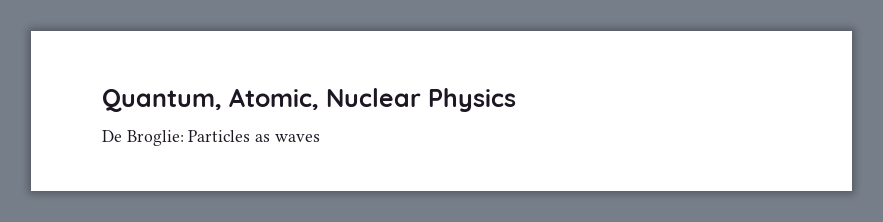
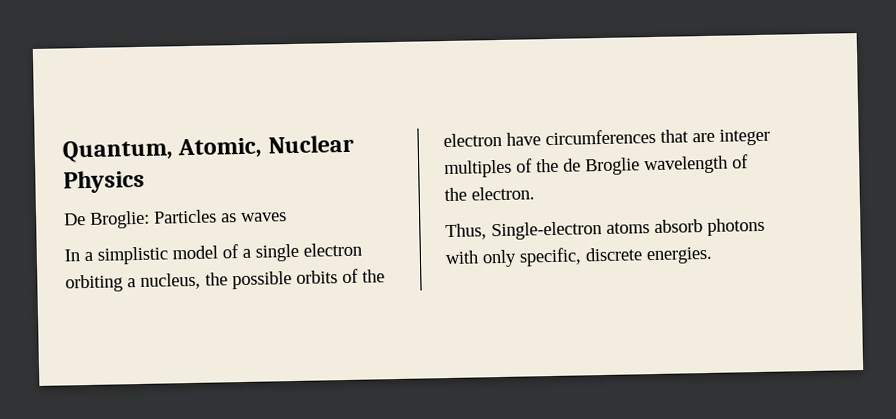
+ In a simplistic model of a single electron orbiting a nucleus, the possible orbits of the electron have circumferences that are integer multiples of the de Broglie wavelength of the electron.
+ Thus, Single-electron atoms absorb photons with only specific, discrete energies.

